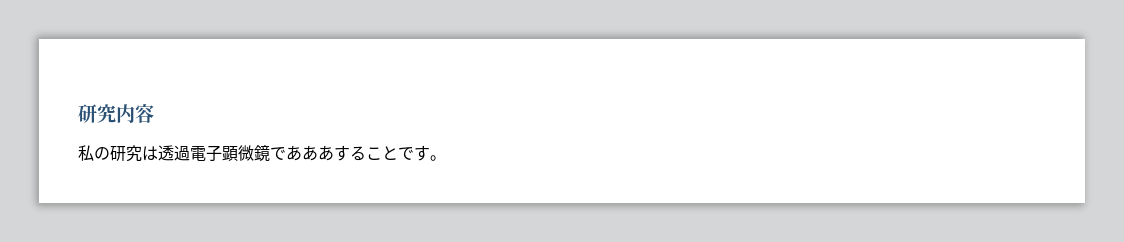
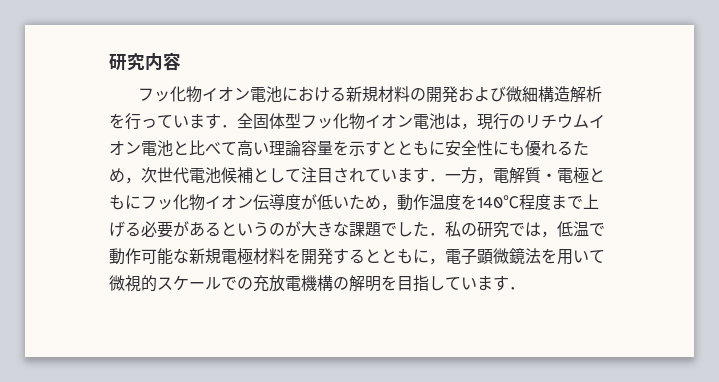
- 私の研究は透過電子顕微鏡であああすることです。
+ フッ化物イオン電池における新規材料の開発および微細構造解析を行っています．全固体型フッ化物イオン電池は，現行のリチウムイオン電池と比べて高い理論容量を示すとともに安全性にも優れるため，次世代電池候補として注目されています．一方，電解質・電極ともにフッ化物イオン伝導度が低いため，動作温度を140℃程度まで上げる必要があるというのが大きな課題でした．私の研究では，低温で動作可能な新規電極材料を開発するとともに，電子顕微鏡法を用いて微視的スケールでの充放電機構の解明を目指しています．

